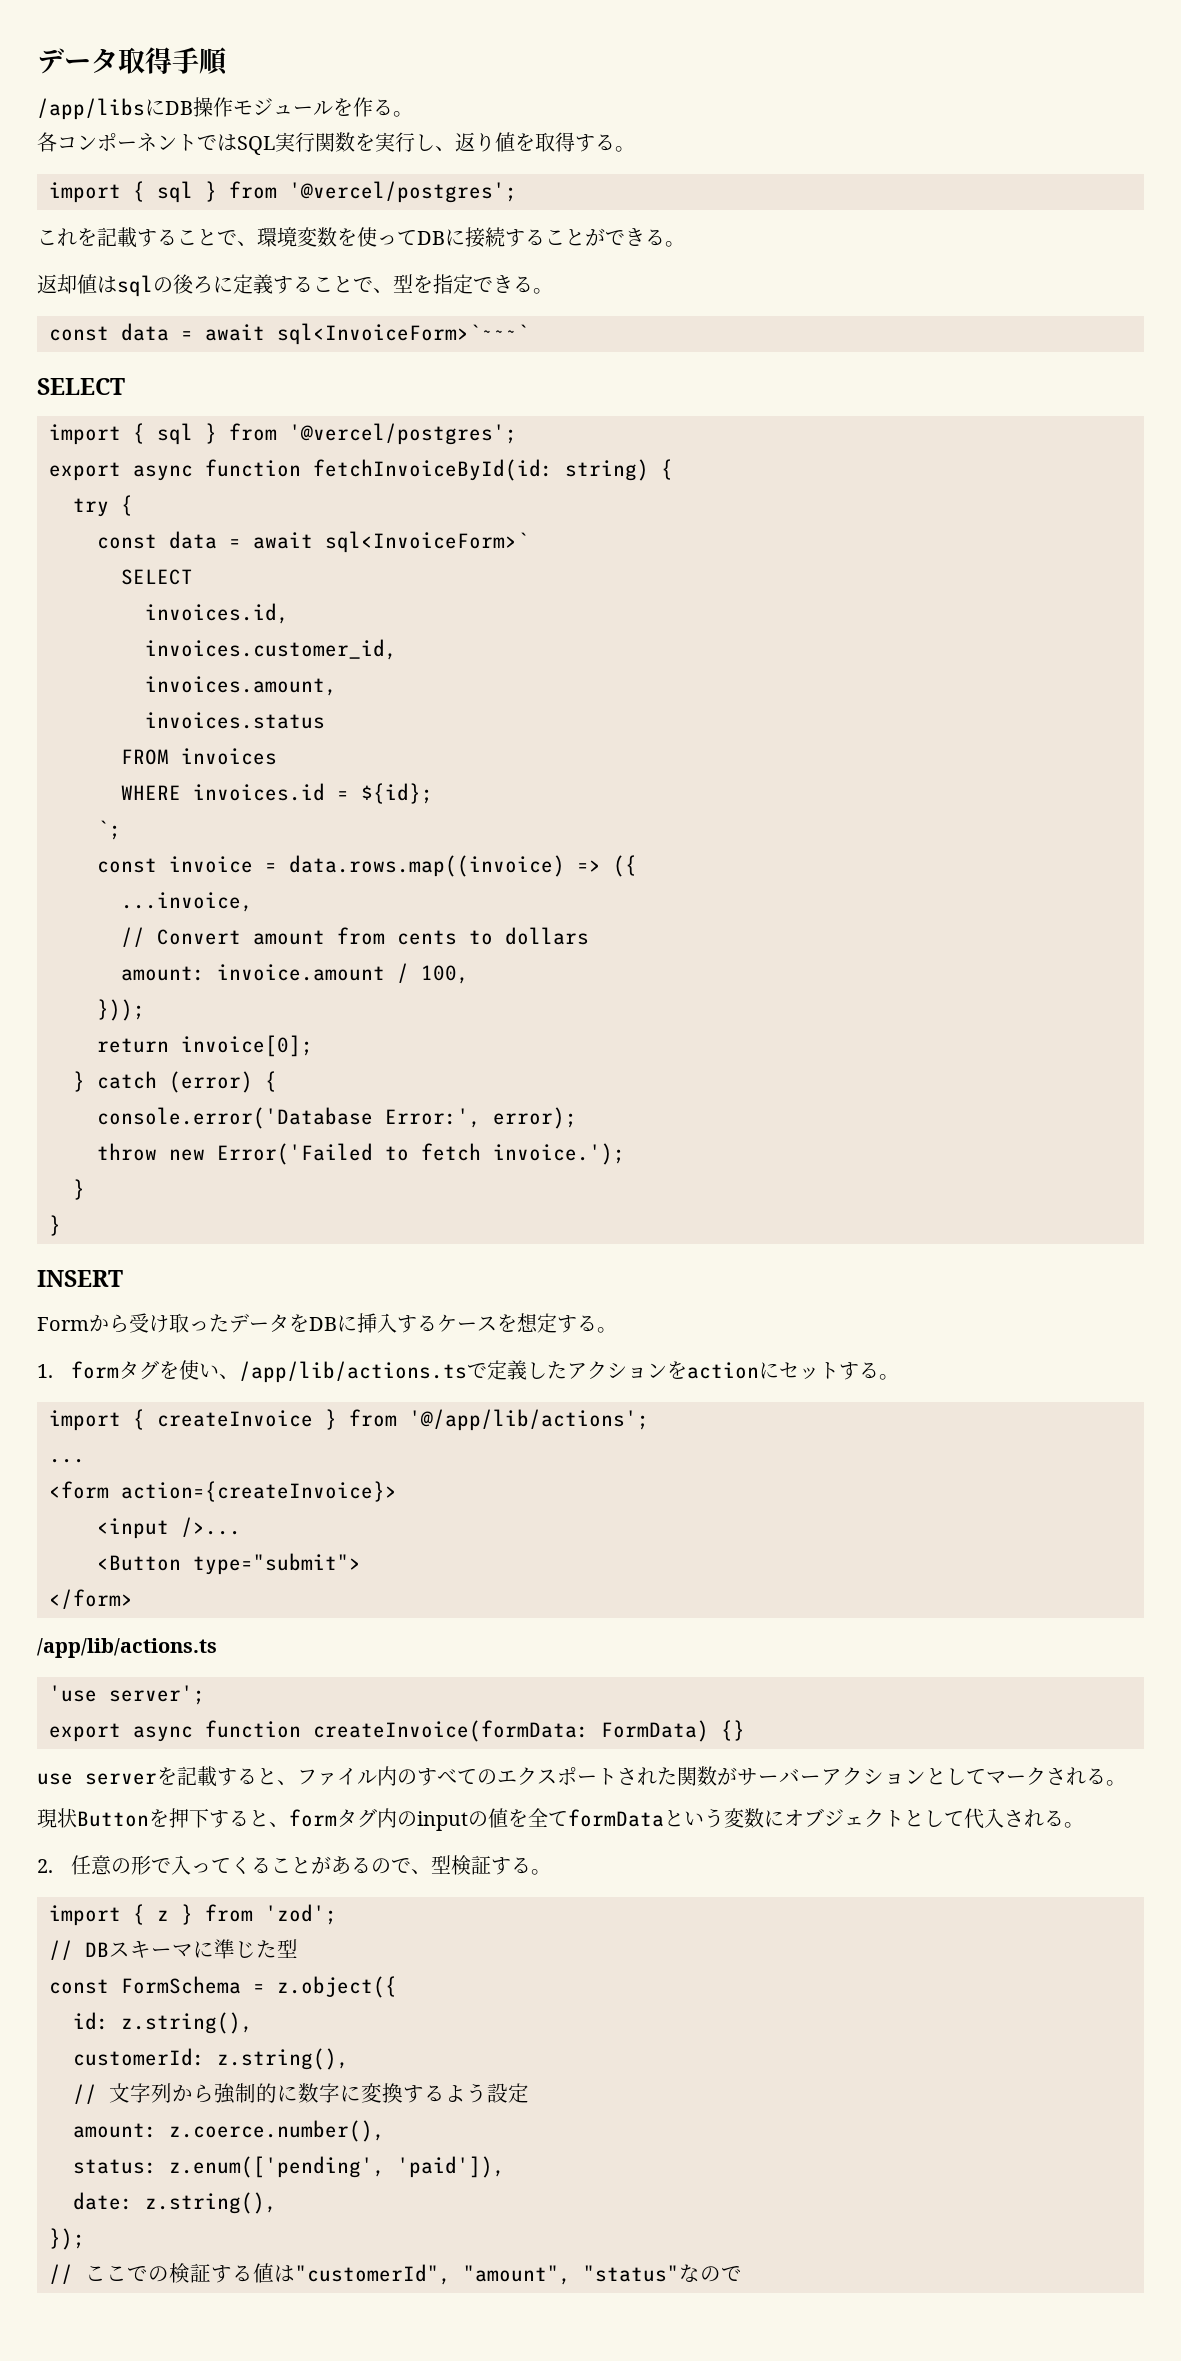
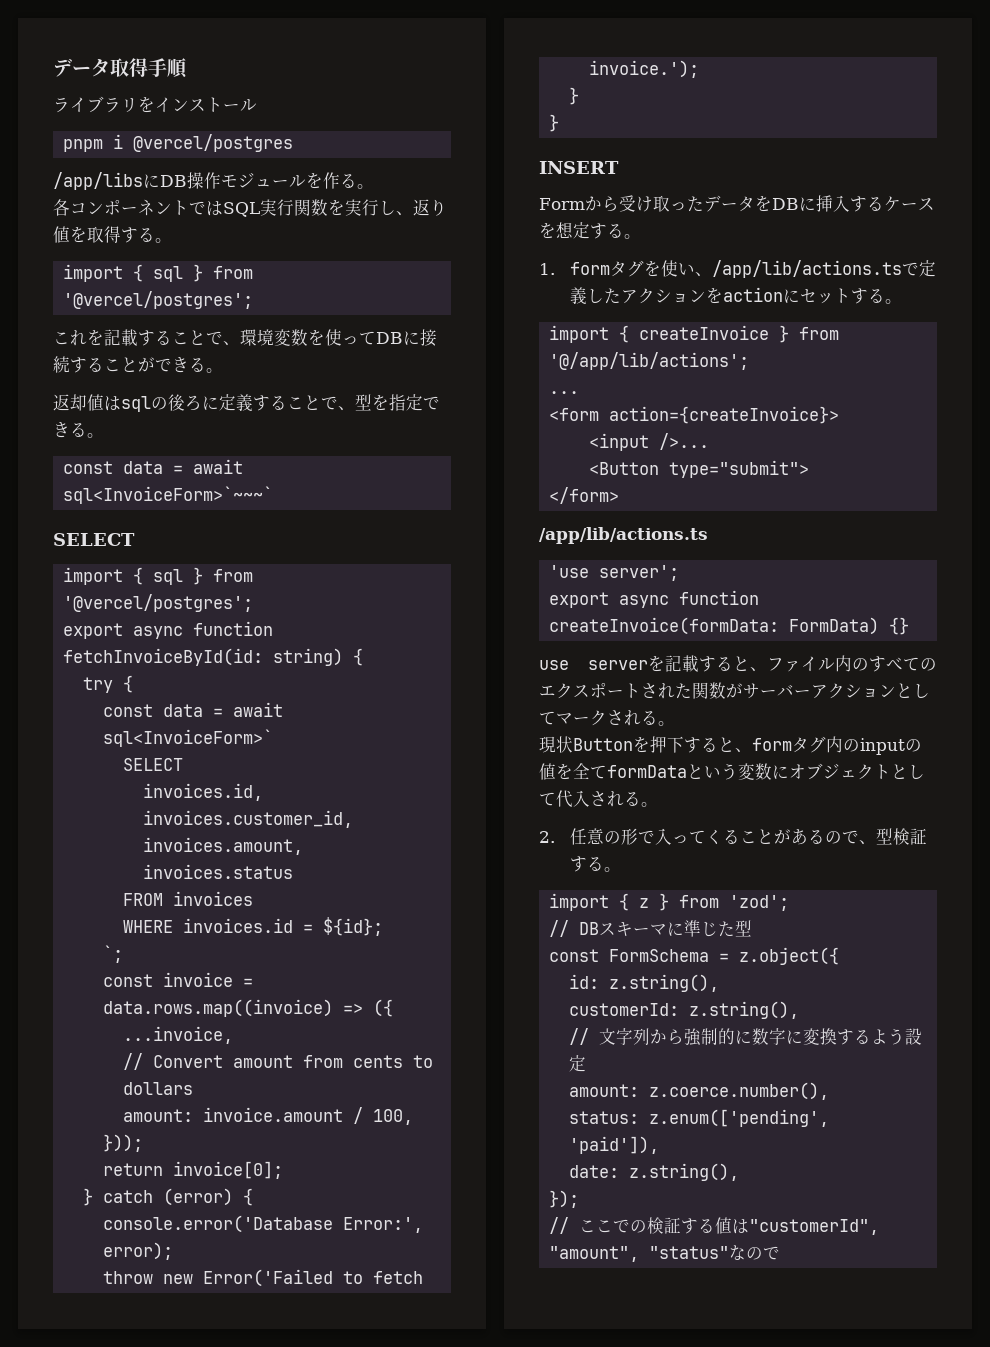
+ ライブラリをインストール
+ pnpm i @vercel/postgres

